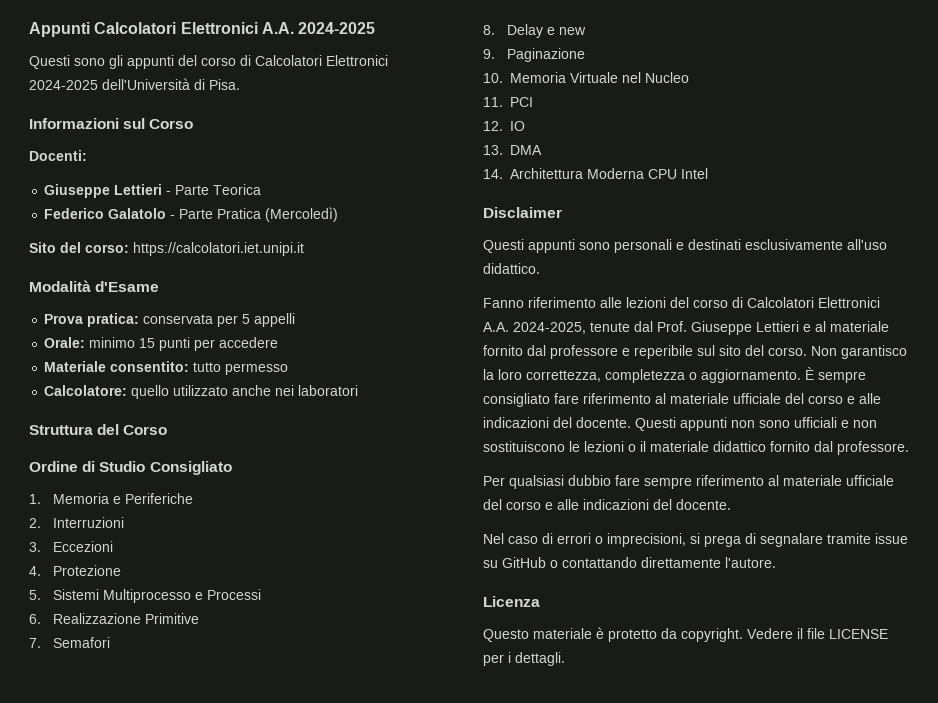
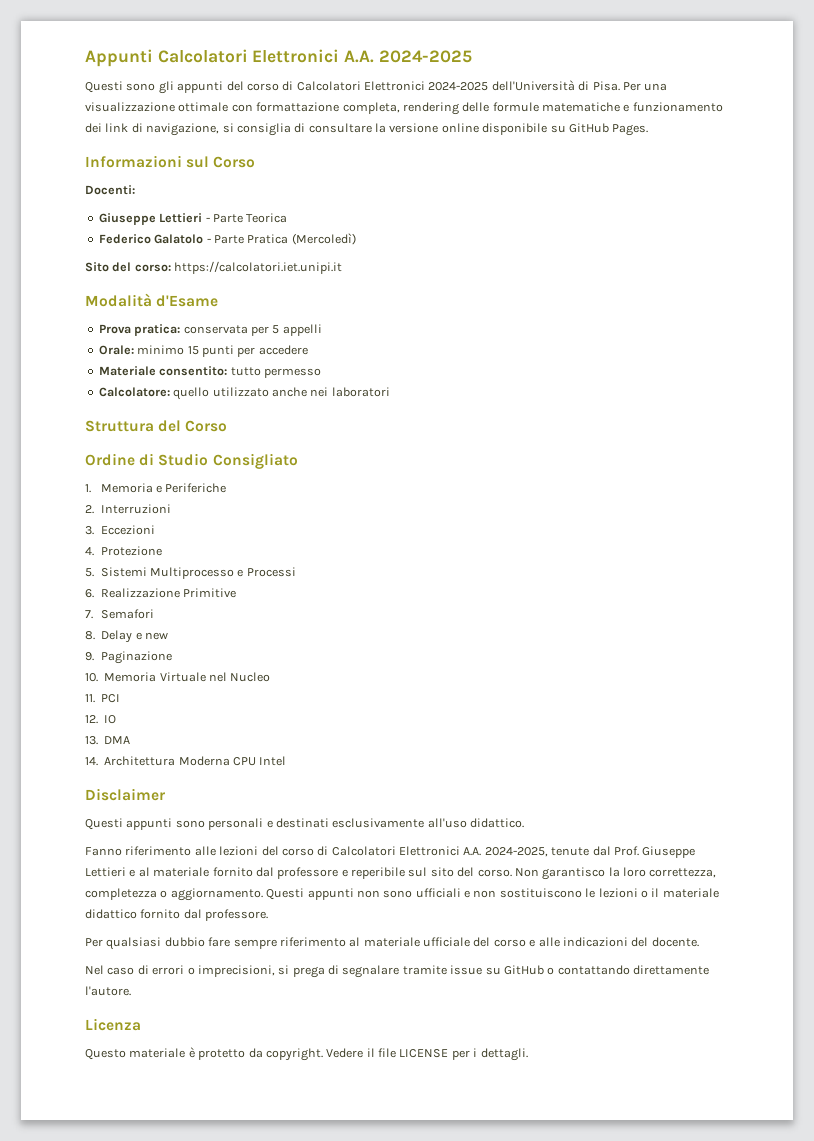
+ Per una visualizzazione ottimale con formattazione completa, rendering delle formule matematiche e funzionamento dei link di navigazione, si consiglia di consultare la versione online disponibile su GitHub Pages.
- È sempre consigliato fare riferimento al materiale ufficiale del corso e alle indicazioni del docente.

